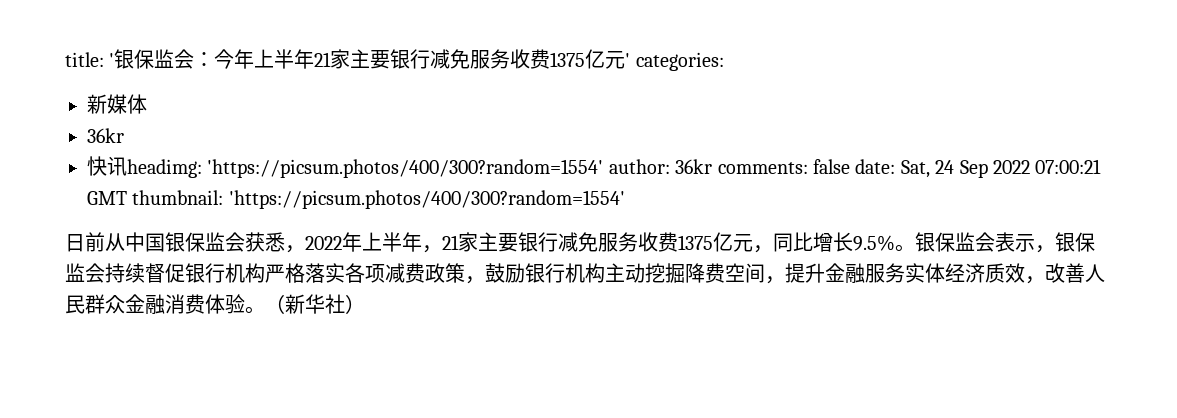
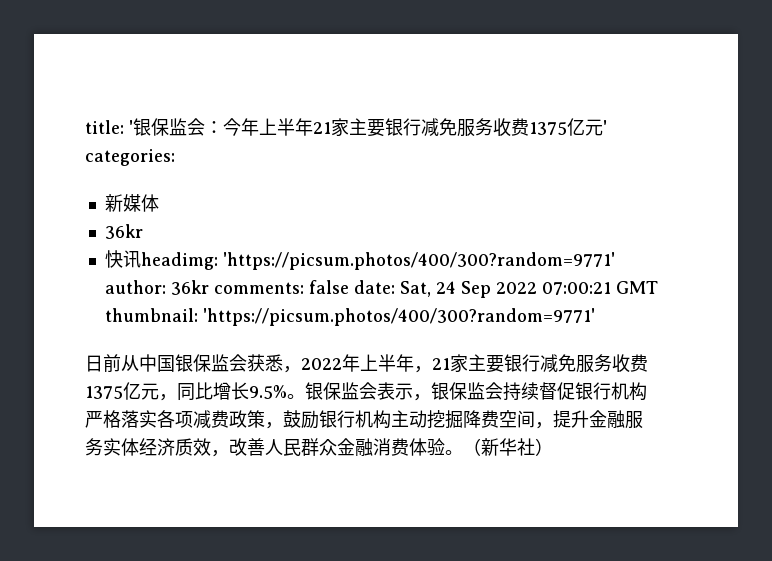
- 快讯headimg: 'https://picsum.photos/400/300?random=1554' author: 36kr comments: false date: Sat, 24 Sep 2022 07:00:21 GMT thumbnail: 'https://picsum.photos/400/300?random=1554'
+ 快讯headimg: 'https://picsum.photos/400/300?random=9771' author: 36kr comments: false date: Sat, 24 Sep 2022 07:00:21 GMT thumbnail: 'https://picsum.photos/400/300?random=9771'

